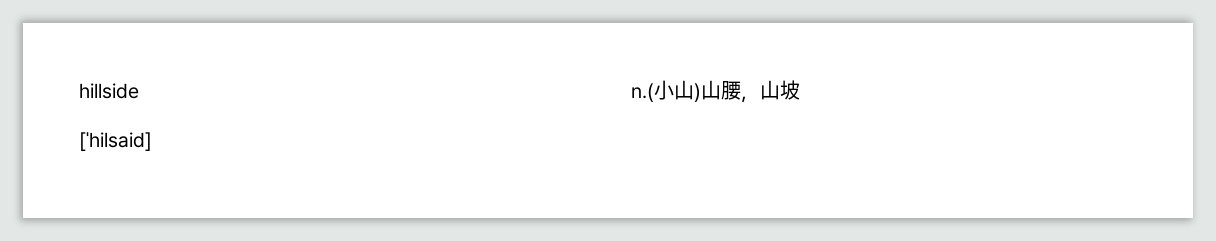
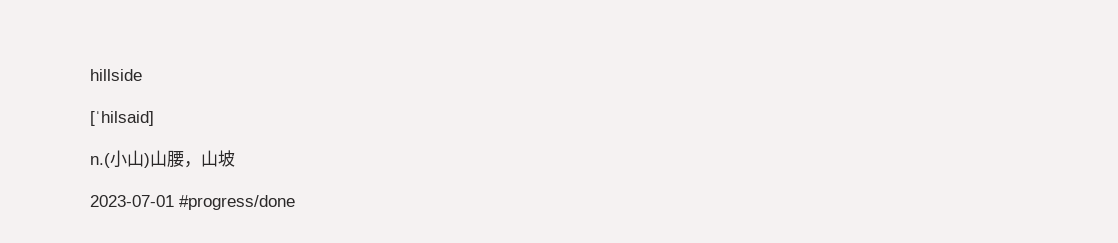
+ 2023-07-01 #progress/done

